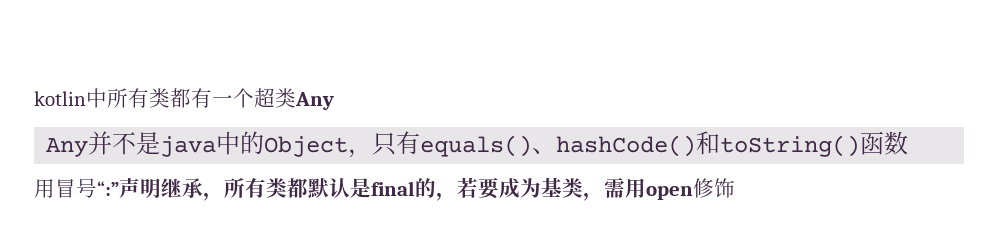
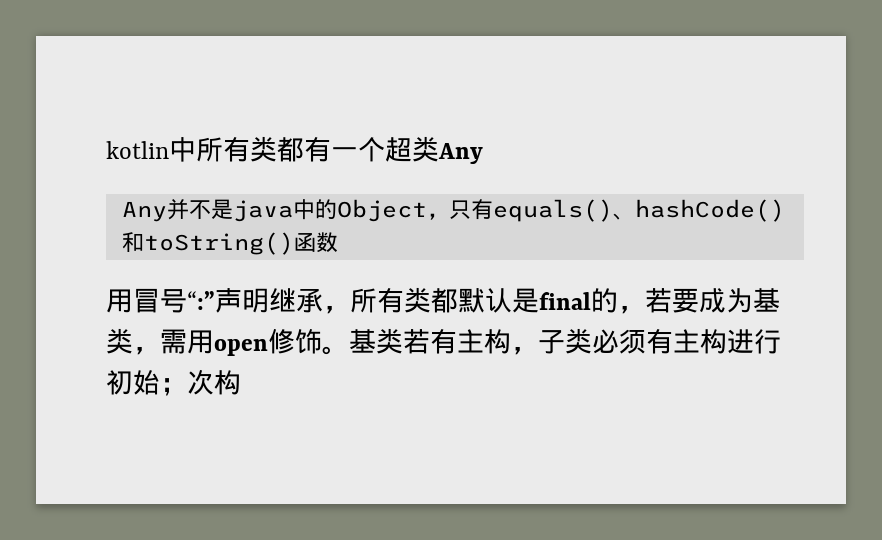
- 用冒号“:”声明继承，所有类都默认是final的，若要成为基类，需用open修饰
+ 用冒号“:”声明继承，所有类都默认是final的，若要成为基类，需用open修饰。基类若有主构，子类必须有主构进行初始；次构

